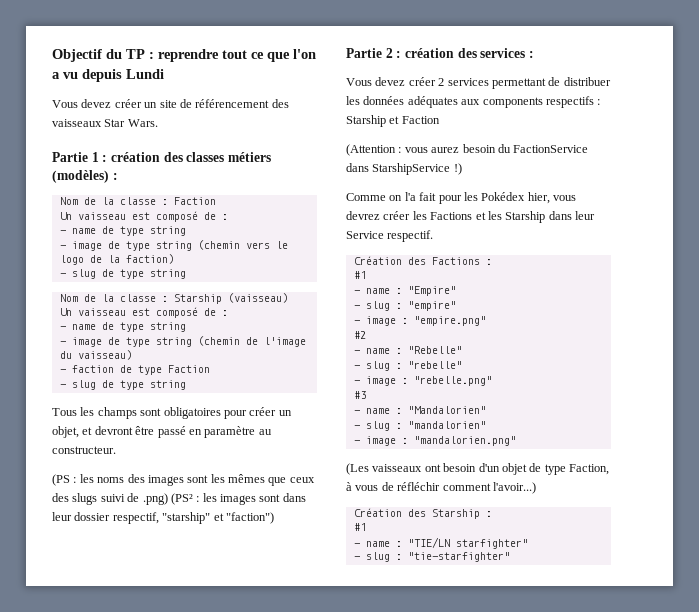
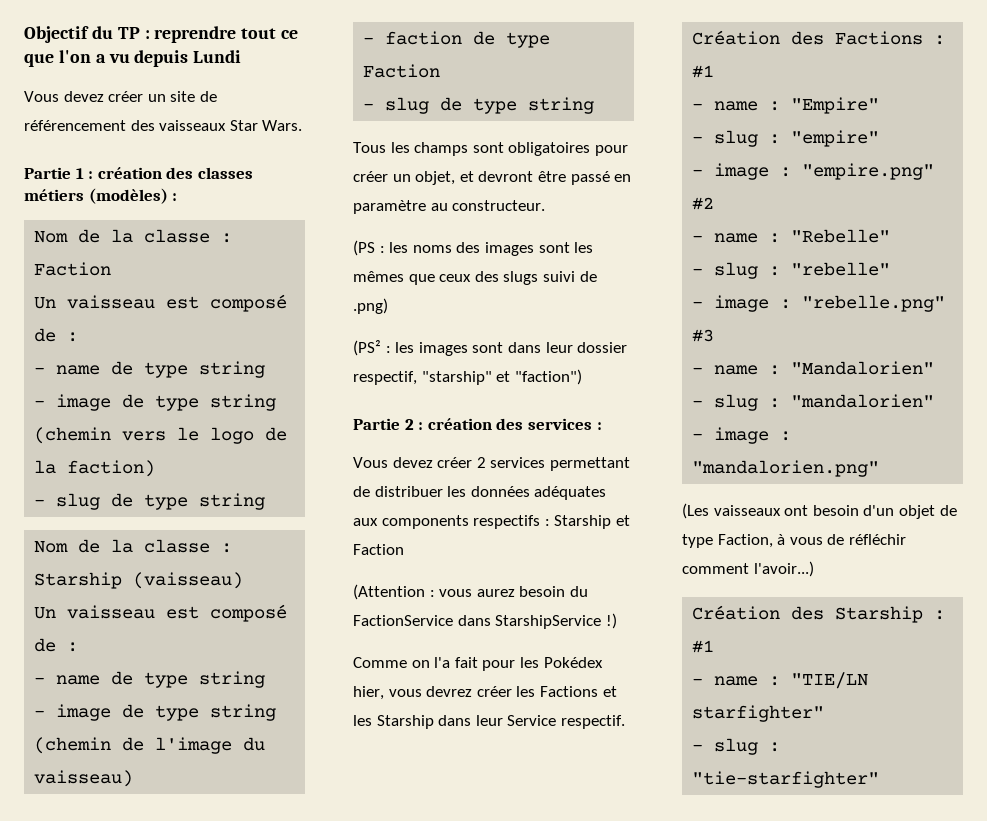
- (PS : les noms des images sont les mêmes que ceux des slugs suivi de .png) (PS² : les images sont dans leur dossier respectif, "starship" et "faction")
+ (PS : les noms des images sont les mêmes que ceux des slugs suivi de .png)
+ (PS² : les images sont dans leur dossier respectif, "starship" et "faction")

